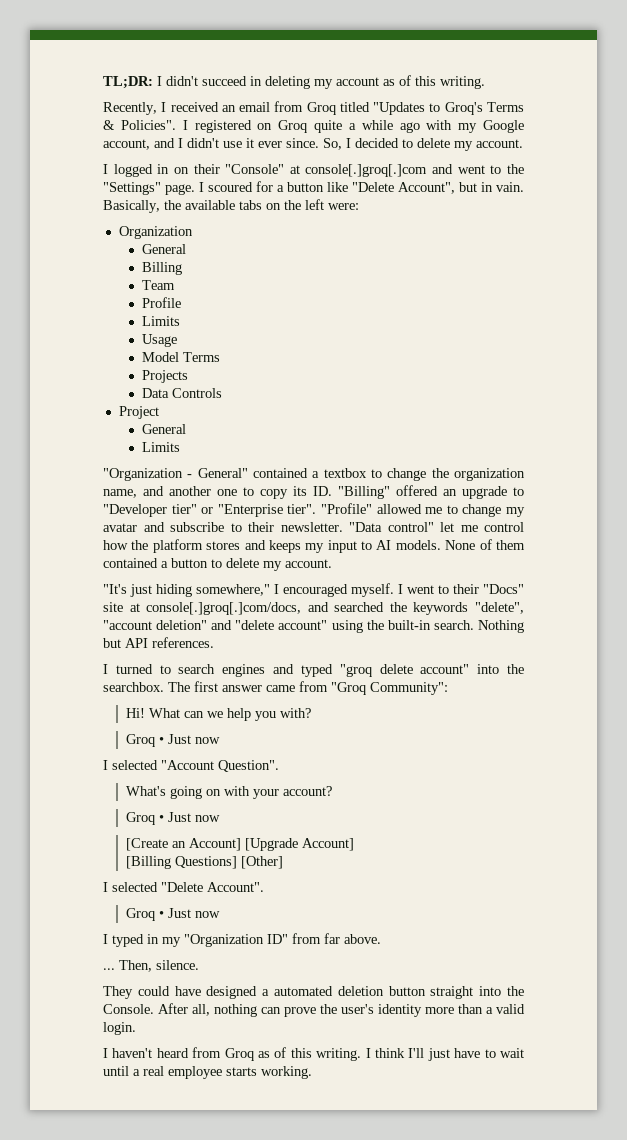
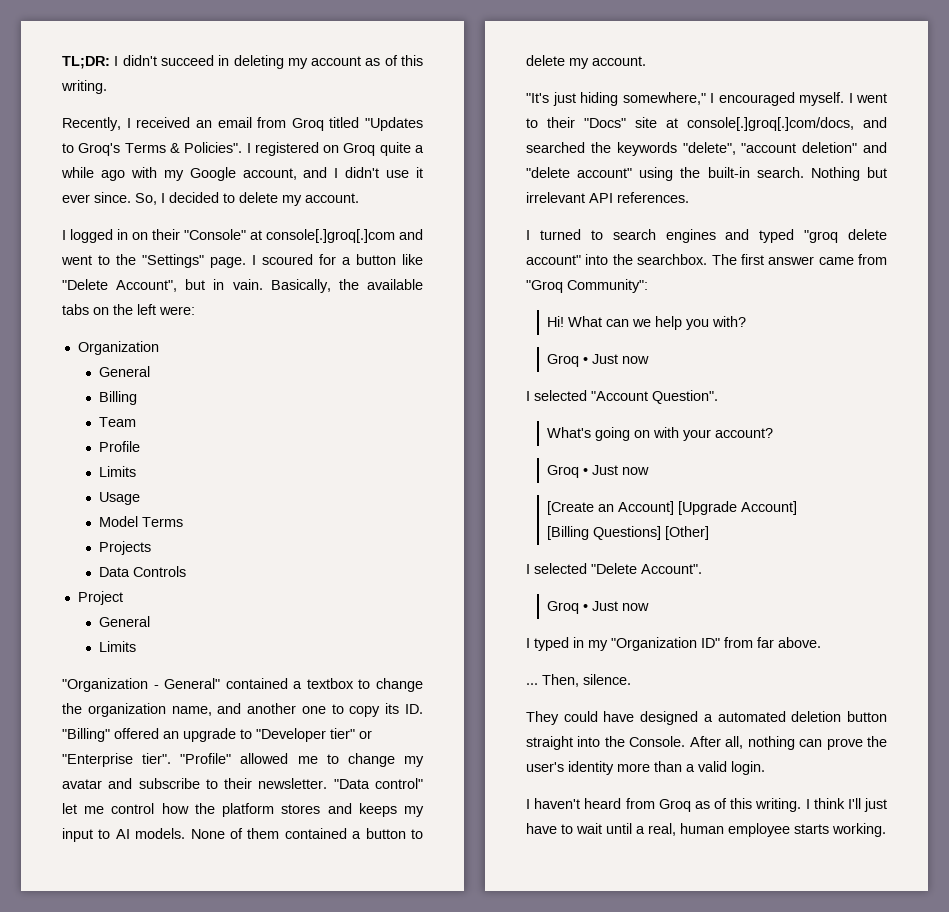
- Nothing but API references.
+ Nothing but irrelevant API references.
- I think I'll just have to wait until a real employee starts working.
+ I think I'll just have to wait until a real, human employee starts working.

